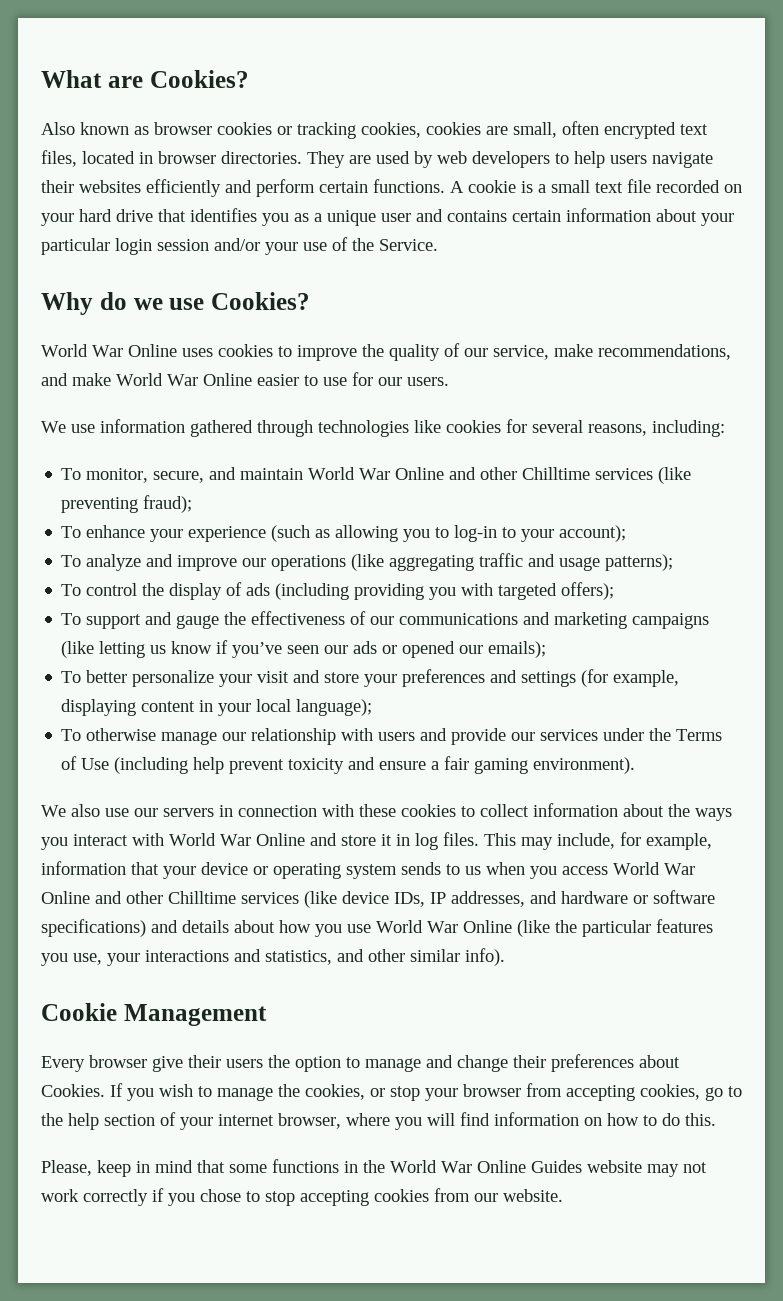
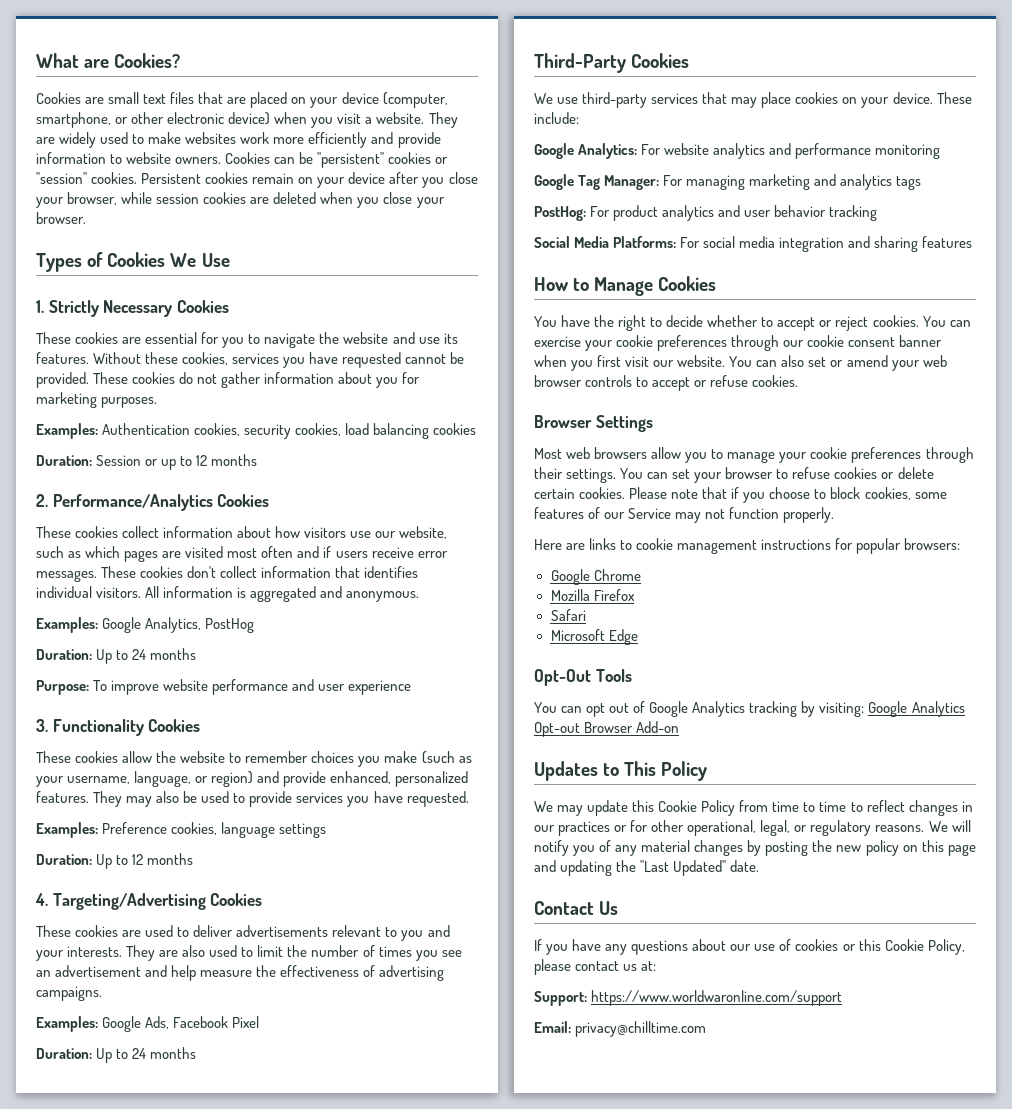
- Also known as browser cookies or tracking cookies, cookies are small, often encrypted text files, located in browser directories. They are used by web developers to help users navigate their websites efficiently and perform certain functions. A cookie is a small text file recorded on your hard drive that identifies you as a unique user and contains certain information about your particular login session and/or your use of the Service.
- Why do we use Cookies?
- World War Online uses cookies to improve the quality of our service, make recommendations, and make World War Online easier to use for our users.
- We use information gathered through technologies like cookies for several reasons, including:
- To monitor, secure, and maintain World War Online and other Chilltime services (like preventing fraud);
- To enhance your experience (such as allowing you to log-in to your account);
- To analyze and improve our operations (like aggregating traffic and usage patterns);
- To control the display of ads (including providing you with targeted offers);
- To support and gauge the effectiveness of our communications and marketing campaigns (like letting us know if you’ve seen our ads or opened our emails);
- To better personalize your visit and store your preferences and settings (for example, displaying content in your local language);
- To otherwise manage our relationship with users and provide our services under the Terms of Use (including help prevent toxicity and ensure a fair gaming environment).
- We also use our servers in connection with these cookies to collect information about the ways you interact with World War Online and store it in log files. This may include, for example, information that your device or operating system sends to us when you access World War Online and other Chilltime services (like device IDs, IP addresses, and hardware or software specifications) and details about how you use World War Online (like the particular features you use, your interactions and statistics, and other similar info).
- Cookie Management
- Every browser give their users the option to manage and change their preferences about Cookies. If you wish to manage the cookies, or stop your browser from accepting cookies, go to the help section of your internet browser, where you will find information on how to do this.
- Please, keep in mind that some functions in the World War Online Guides website may not work correctly if you chose to stop accepting cookies from our website.
+ Cookies are small text files that are placed on your device (computer, smartphone, or other electronic device) when you visit a website. They are widely used to make websites work more efficiently and provide information to website owners. Cookies can be "persistent" cookies or "session" cookies. Persistent cookies remain on your device after you close your browser, while session cookies are deleted when you close your browser.
+ Types of Cookies We Use
+ 1. Strictly Necessary Cookies
+ These cookies are essential for you to navigate the website and use its features. Without these cookies, services you have requested cannot be provided. These cookies do not gather information about you for marketing purposes.
+ Examples: Authentication cookies, security cookies, load balancing cookies
+ Duration: Session or up to 12 months
+ 2. Performance/Analytics Cookies
+ These cookies collect information about how visitors use our website, such as which pages are visited most often and if users receive error messages. These cookies don't collect information that identifies individual visitors. All information is aggregated and anonymous.
+ Examples: Google Analytics, PostHog
+ Duration: Up to 24 months
+ Purpose: To improve website performance and user experience
+ 3. Functionality Cookies
+ These cookies allow the website to remember choices you make (such as your username, language, or region) and provide enhanced, personalized features. They may also be used to provide services you have requested.
+ Examples: Preference cookies, language settings
+ Duration: Up to 12 months
+ 4. Targeting/Advertising Cookies
+ These cookies are used to deliver advertisements relevant to you and your interests. They are also used to limit the number of times you see an advertisement and help measure the effectiveness of advertising campaigns.
+ Examples: Google Ads, Facebook Pixel
+ Duration: Up to 24 months
+ Third-Party Cookies
+ We use third-party services that may place cookies on your device. These include:
+ Google Analytics: For website analytics and performance monitoring
+ Google Tag Manager: For managing marketing and analytics tags
+ PostHog: For product analytics and user behavior tracking
+ Social Media Platforms: For social media integration and sharing features
+ How to Manage Cookies
+ You have the right to decide whether to accept or reject cookies. You can exercise your cookie preferences through our cookie consent banner when you first visit our website. You can also set or amend your web browser controls to accept or refuse cookies.
+ Browser Settings
+ Most web browsers allow you to manage your cookie preferences through their settings. You can set your browser to refuse cookies or delete certain cookies. Please note that if you choose to block cookies, some features of our Service may not function properly.
+ Here are links to cookie management instructions for popular browsers:
+ Google Chrome
+ Mozilla Firefox
+ Safari
+ Microsoft Edge
+ Opt-Out Tools
+ You can opt out of Google Analytics tracking by visiting: Google Analytics Opt-out Browser Add-on
+ Updates to This Policy
+ We may update this Cookie Policy from time to time to reflect changes in our practices or for other operational, legal, or regulatory reasons. We will notify you of any material changes by posting the new policy on this page and updating the "Last Updated" date.
+ Contact Us
+ If you have any questions about our use of cookies or this Cookie Policy, please contact us at:
+ Support: https://www.worldwaronline.com/support
+ Email: privacy@chilltime.com

